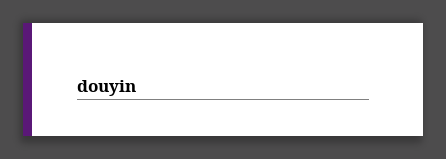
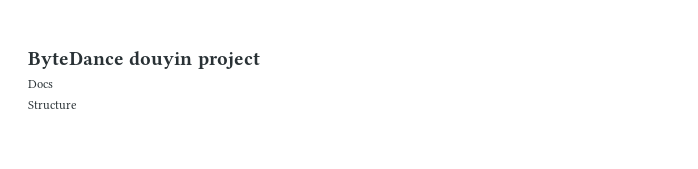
- douyin
+ ByteDance douyin project
+ Docs
+ Structure

